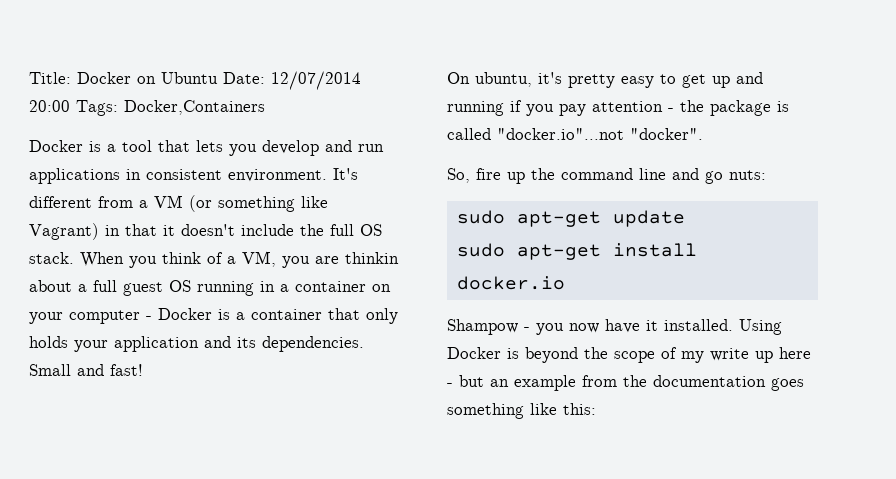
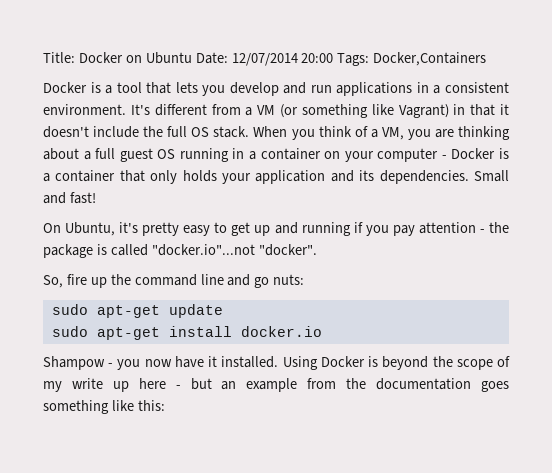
- Docker is a tool that lets you develop and run applications in consistent environment.
+ Docker is a tool that lets you develop and run applications in a consistent environment.
- When you think of a VM, you are thinkin about a full guest OS running in a container on your computer - Docker is a container that only holds your application and its dependencies.
+ When you think of a VM, you are thinking about a full guest OS running in a container on your computer - Docker is a container that only holds your application and its dependencies.
- On ubuntu, it's pretty easy to get up and running if you pay attention - the package is called "docker.io"...not "docker".
+ On Ubuntu, it's pretty easy to get up and running if you pay attention - the package is called "docker.io"...not "docker".

